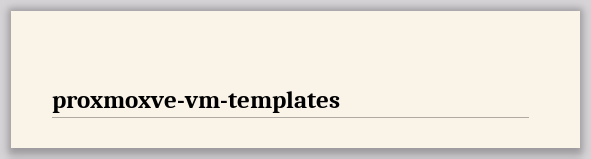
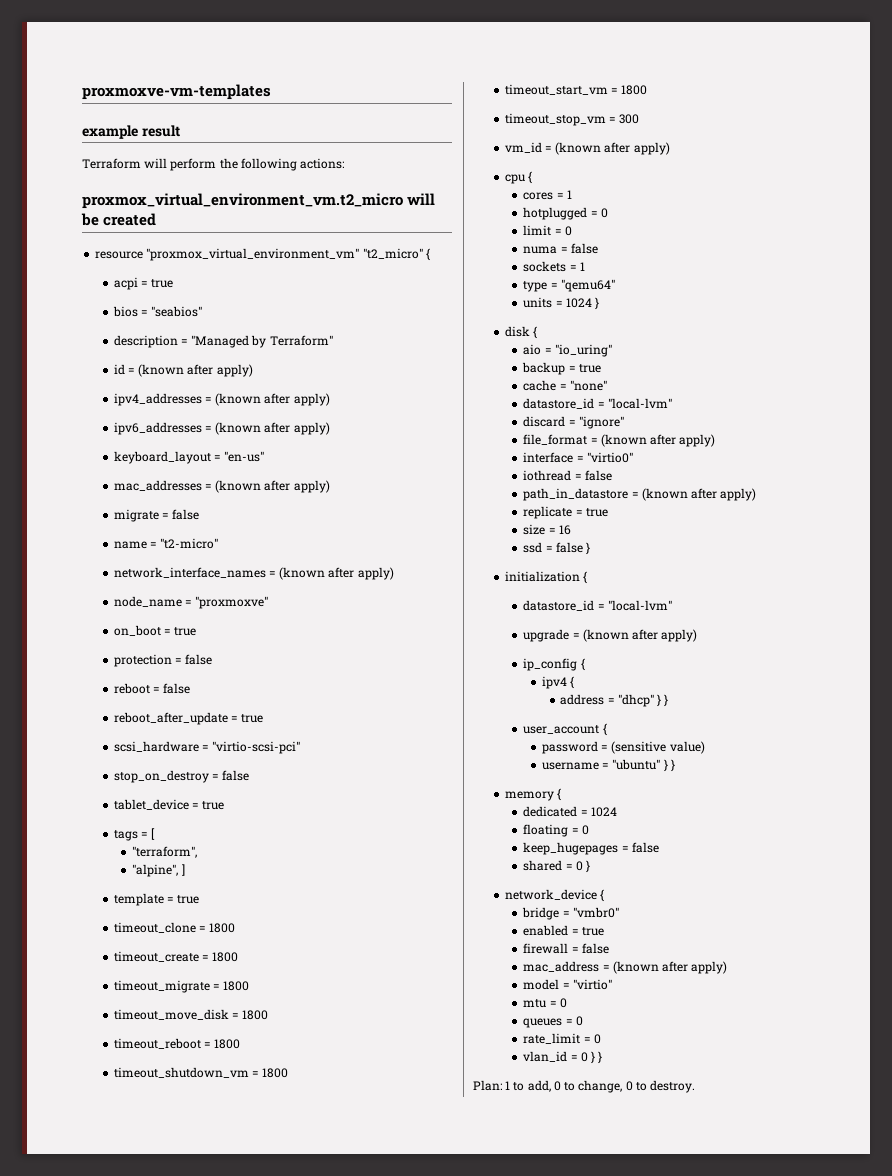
+ example result
+ Terraform will perform the following actions:
+ proxmox_virtual_environment_vm.t2_micro will be created
+ resource "proxmox_virtual_environment_vm" "t2_micro" {
+ acpi = true
+ bios = "seabios"
+ description = "Managed by Terraform"
+ id = (known after apply)
+ ipv4_addresses = (known after apply)
+ ipv6_addresses = (known after apply)
+ keyboard_layout = "en-us"
+ mac_addresses = (known after apply)
+ migrate = false
+ name = "t2-micro"
+ network_interface_names = (known after apply)
+ node_name = "proxmoxve"
+ on_boot = true
+ protection = false
+ reboot = false
+ reboot_after_update = true
+ scsi_hardware = "virtio-scsi-pci"
+ stop_on_destroy = false
+ tablet_device = true
+ tags = [
+ "terraform",
+ "alpine", ]
+ template = true
+ timeout_clone = 1800
+ timeout_create = 1800
+ timeout_migrate = 1800
+ timeout_move_disk = 1800
+ timeout_reboot = 1800
+ timeout_shutdown_vm = 1800
+ timeout_start_vm = 1800
+ timeout_stop_vm = 300
+ vm_id = (known after apply)
+ cpu {
+ cores = 1
+ hotplugged = 0
+ limit = 0
+ numa = false
+ sockets = 1
+ type = "qemu64"
+ units = 1024 }
+ disk {
+ aio = "io_uring"
+ backup = true
+ cache = "none"
+ datastore_id = "local-lvm"
+ discard = "ignore"
+ file_format = (known after apply)
+ interface = "virtio0"
+ iothread = false
+ path_in_datastore = (known after apply)
+ replicate = true
+ size = 16
+ ssd = false }
+ initialization {
+ datastore_id = "local-lvm"
+ upgrade = (known after apply)
+ ip_config {
+ ipv4 {
+ address = "dhcp" } }
+ user_account {
+ password = (sensitive value)
+ username = "ubuntu" } }
+ memory {
+ dedicated = 1024
+ floating = 0
+ keep_hugepages = false
+ shared = 0 }
+ network_device {
+ bridge = "vmbr0"
+ enabled = true
+ firewall = false
+ mac_address = (known after apply)
+ model = "virtio"
+ mtu = 0
+ queues = 0
+ rate_limit = 0
+ vlan_id = 0 } }
+ Plan: 1 to add, 0 to change, 0 to destroy.

